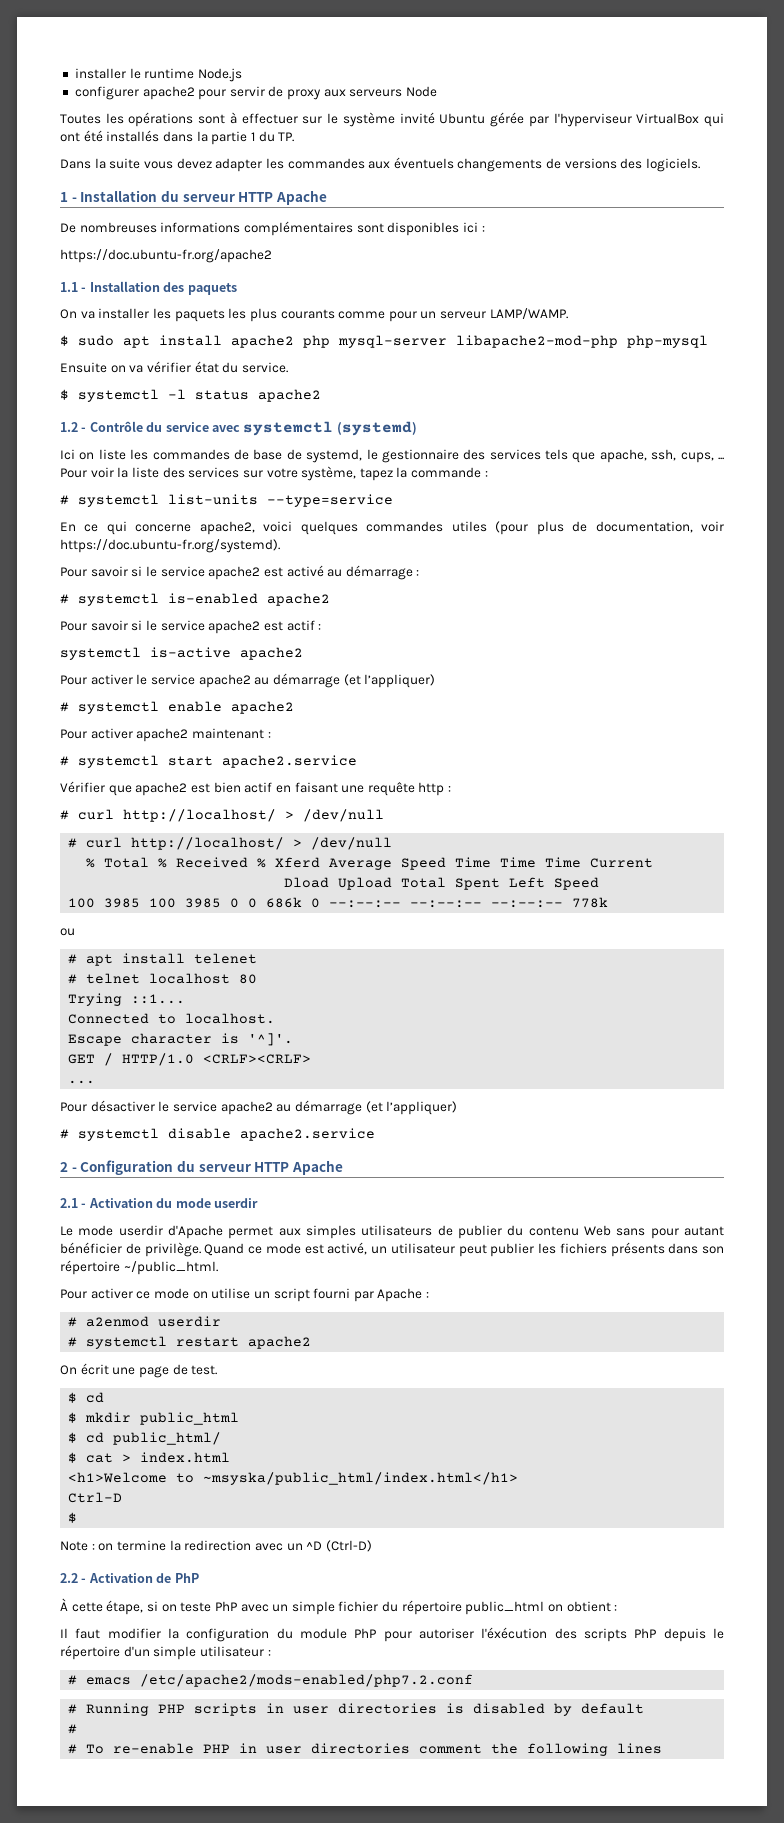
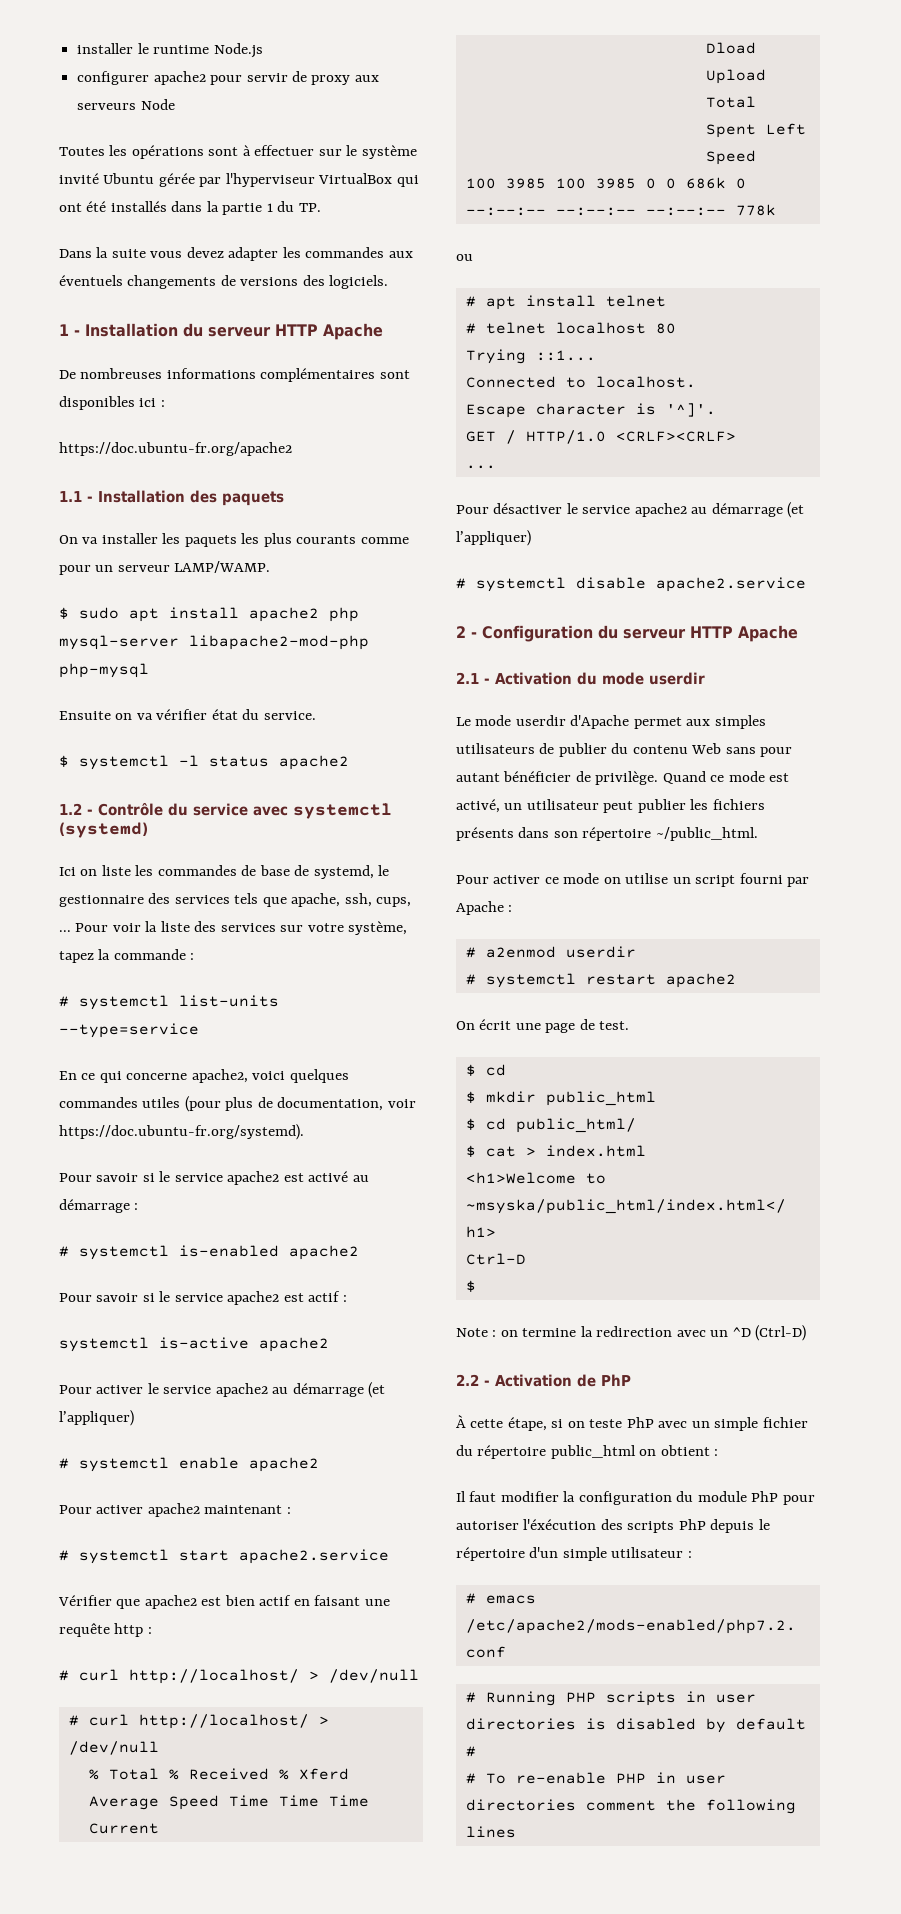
- # apt install telenet
+ # apt install telnet

